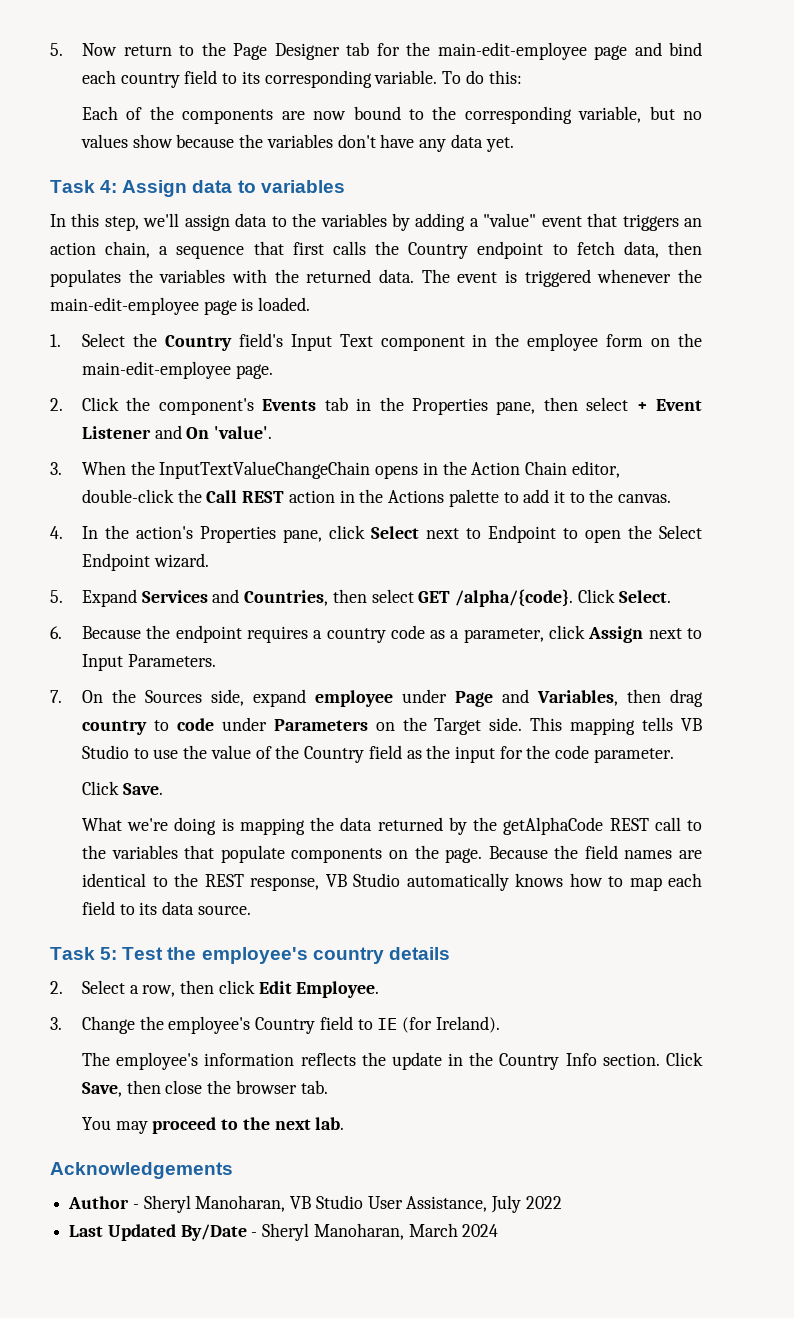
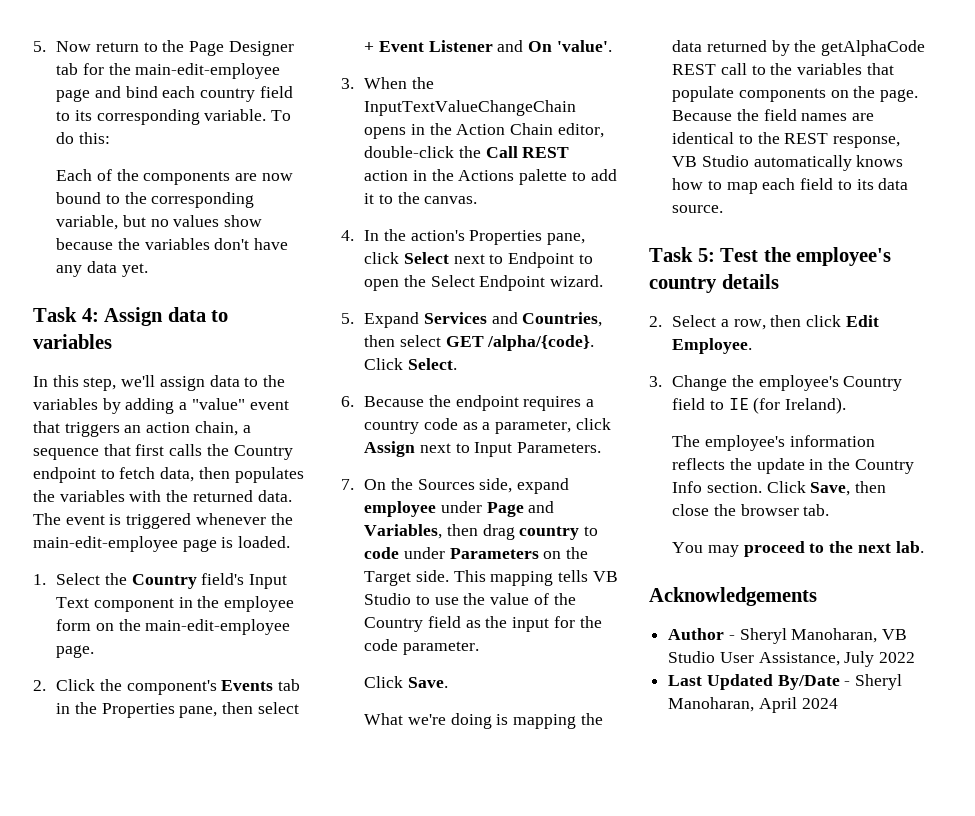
- Last Updated By/Date - Sheryl Manoharan, March 2024
+ Last Updated By/Date - Sheryl Manoharan, April 2024

